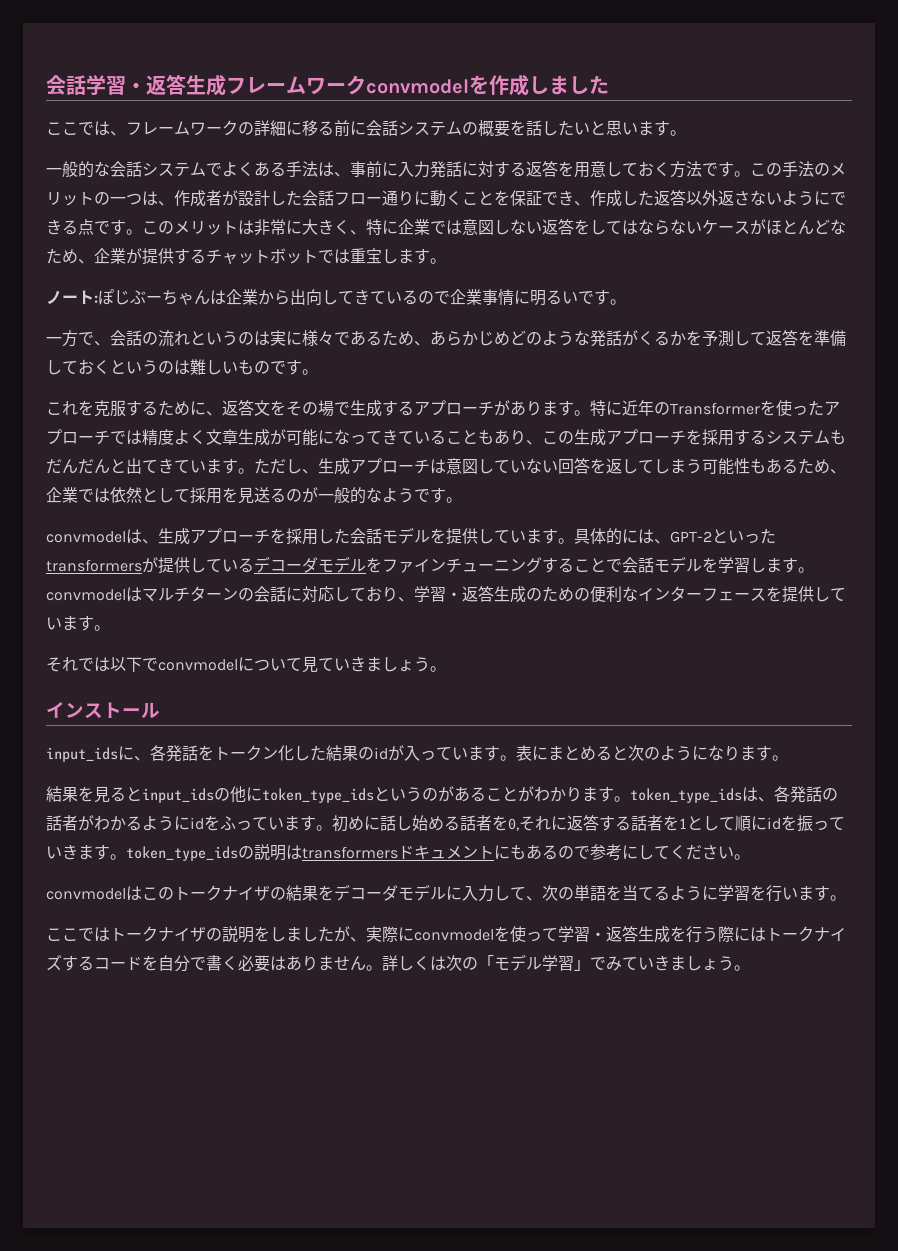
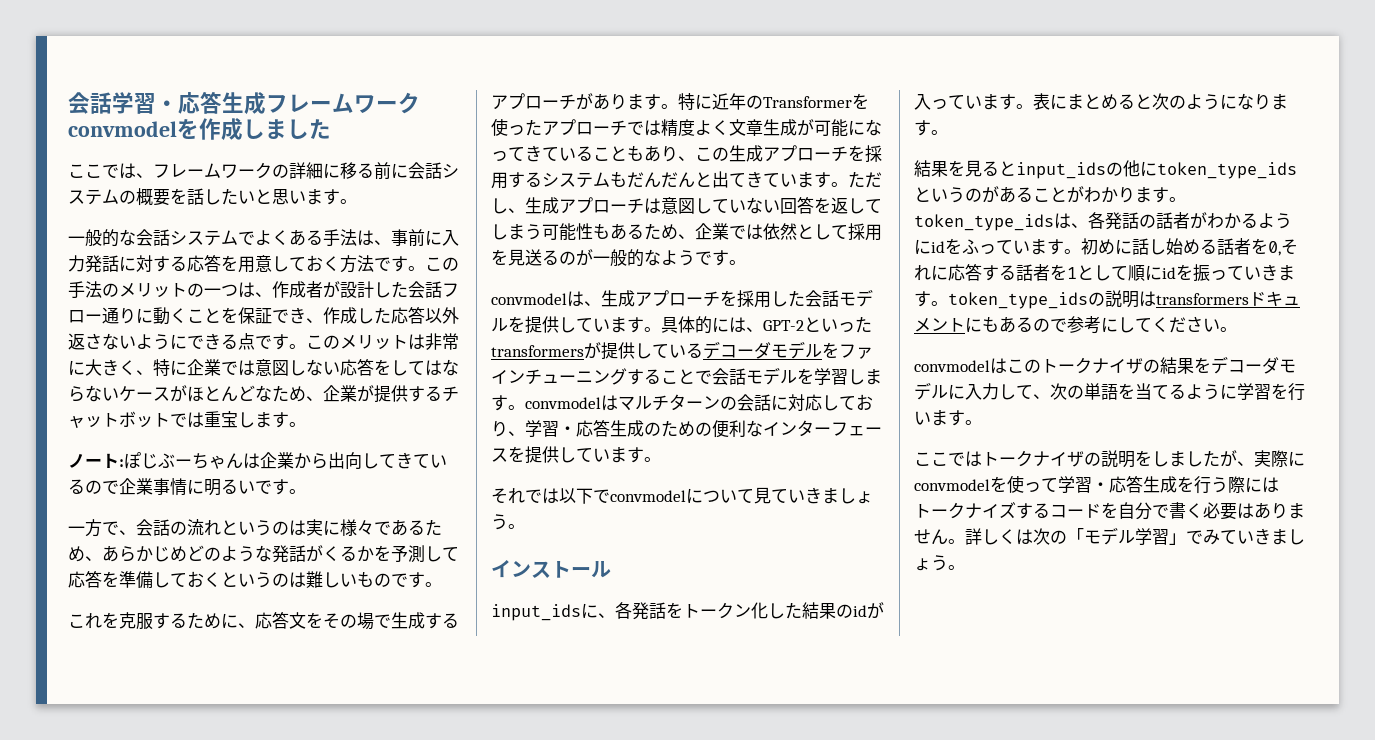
- 会話学習・返答生成フレームワークconvmodelを作成しました
+ 会話学習・応答生成フレームワークconvmodelを作成しました
- 一般的な会話システムでよくある手法は、事前に入力発話に対する返答を用意しておく方法です。
+ 一般的な会話システムでよくある手法は、事前に入力発話に対する応答を用意しておく方法です。
- この手法のメリットの一つは、作成者が設計した会話フロー通りに動くことを保証でき、作成した返答以外返さないようにできる点です。
+ この手法のメリットの一つは、作成者が設計した会話フロー通りに動くことを保証でき、作成した応答以外返さないようにできる点です。
- このメリットは非常に大きく、特に企業では意図しない返答をしてはならないケースがほとんどなため、企業が提供するチャットボットでは重宝します。
+ このメリットは非常に大きく、特に企業では意図しない応答をしてはならないケースがほとんどなため、企業が提供するチャットボットでは重宝します。
- 一方で、会話の流れというのは実に様々であるため、あらかじめどのような発話がくるかを予測して返答を準備しておくというのは難しいものです。
+ 一方で、会話の流れというのは実に様々であるため、あらかじめどのような発話がくるかを予測して応答を準備しておくというのは難しいものです。
- これを克服するために、返答文をその場で生成するアプローチがあります。
+ これを克服するために、応答文をその場で生成するアプローチがあります。
- 具体的には、GPT-2といったtransformersが提供しているデコーダモデルをファインチューニングすることで会話モデルを学習します。convmodelはマルチターンの会話に対応しており、学習・返答生成のための便利なインターフェースを提供しています。
+ 具体的には、GPT-2といったtransformersが提供しているデコーダモデルをファインチューニングすることで会話モデルを学習します。convmodelはマルチターンの会話に対応しており、学習・応答生成のための便利なインターフェースを提供しています。
- 初めに話し始める話者を0,それに返答する話者を1として順にidを振っていきます。token_type_idsの説明はtransformersドキュメントにもあるので参考にしてください。
+ 初めに話し始める話者を0,それに応答する話者を1として順にidを振っていきます。token_type_idsの説明はtransformersドキュメントにもあるので参考にしてください。
- ここではトークナイザの説明をしましたが、実際にconvmodelを使って学習・返答生成を行う際にはトークナイズするコードを自分で書く必要はありません。
+ ここではトークナイザの説明をしましたが、実際にconvmodelを使って学習・応答生成を行う際にはトークナイズするコードを自分で書く必要はありません。

